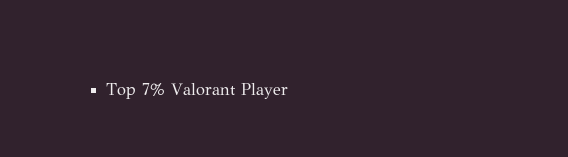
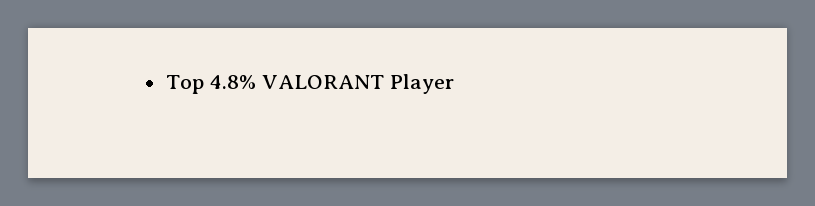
- Top 7% Valorant Player
+ Top 4.8% VALORANT Player

